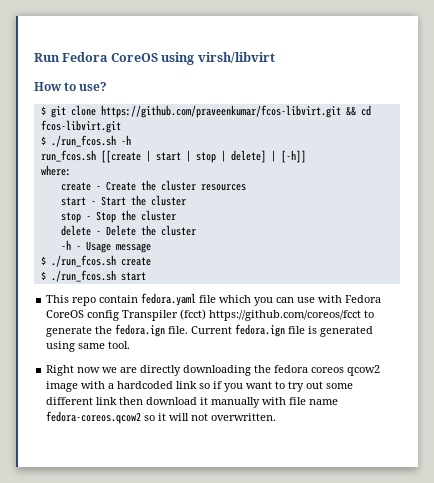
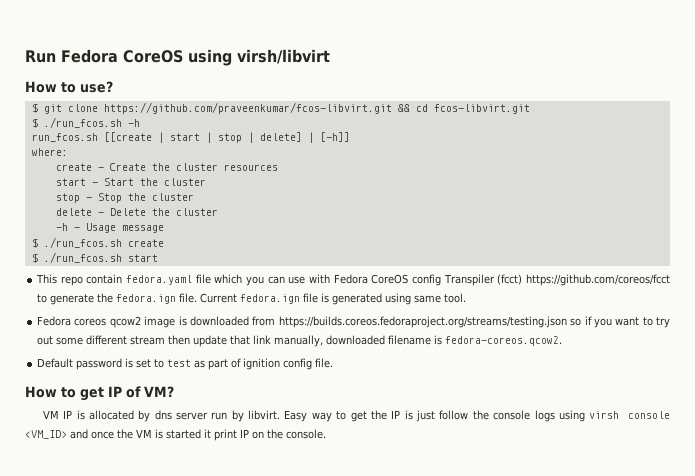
- Right now we are directly downloading the fedora coreos qcow2 image with a hardcoded link so if you want to try out some different link then download it manually with file name fedora-coreos.qcow2 so it will not overwritten.
+ Fedora coreos qcow2 image is downloaded from https://builds.coreos.fedoraproject.org/streams/testing.json so if you want to try out some different stream then update that link manually, downloaded filename is fedora-coreos.qcow2.
+ Default password is set to test as part of ignition config file.
+ How to get IP of VM?
+ VM IP is allocated by dns server run by libvirt. Easy way to get the IP is just follow the console logs using virsh console <VM_ID> and once the VM is started it print IP on the console.

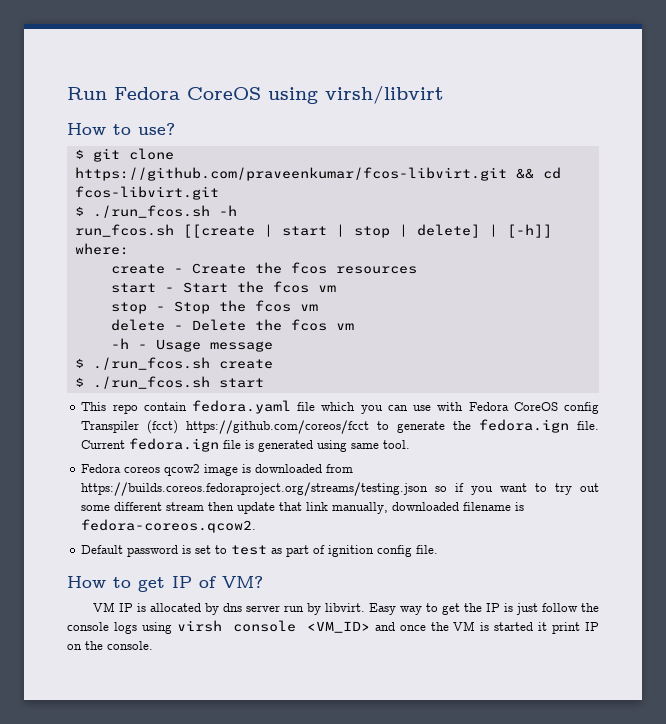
- create - Create the cluster resources
+ create - Create the fcos resources
- start - Start the cluster
+ start - Start the fcos vm
- stop - Stop the cluster
+ stop - Stop the fcos vm
- delete - Delete the cluster
+ delete - Delete the fcos vm

